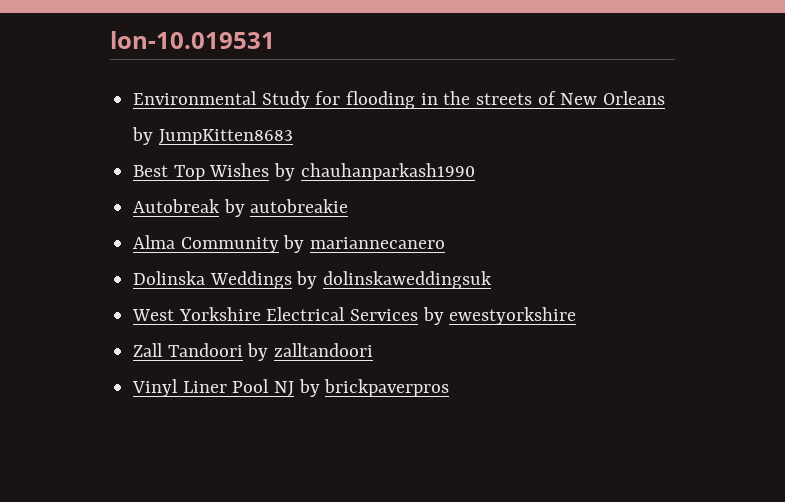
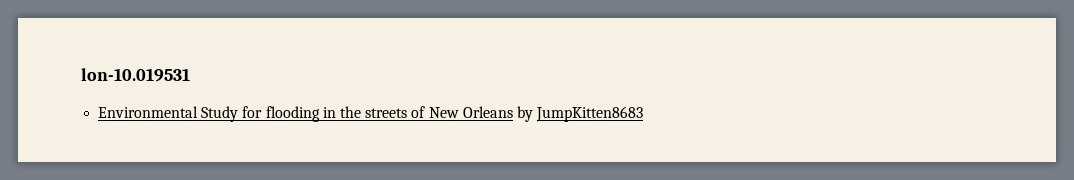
- Best Top Wishes by chauhanparkash1990
- Autobreak by autobreakie
- Alma Community by mariannecanero
- Dolinska Weddings by dolinskaweddingsuk
- West Yorkshire Electrical Services by ewestyorkshire
- Zall Tandoori by zalltandoori
- Vinyl Liner Pool NJ by brickpaverpros

